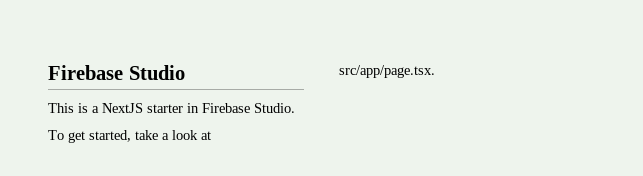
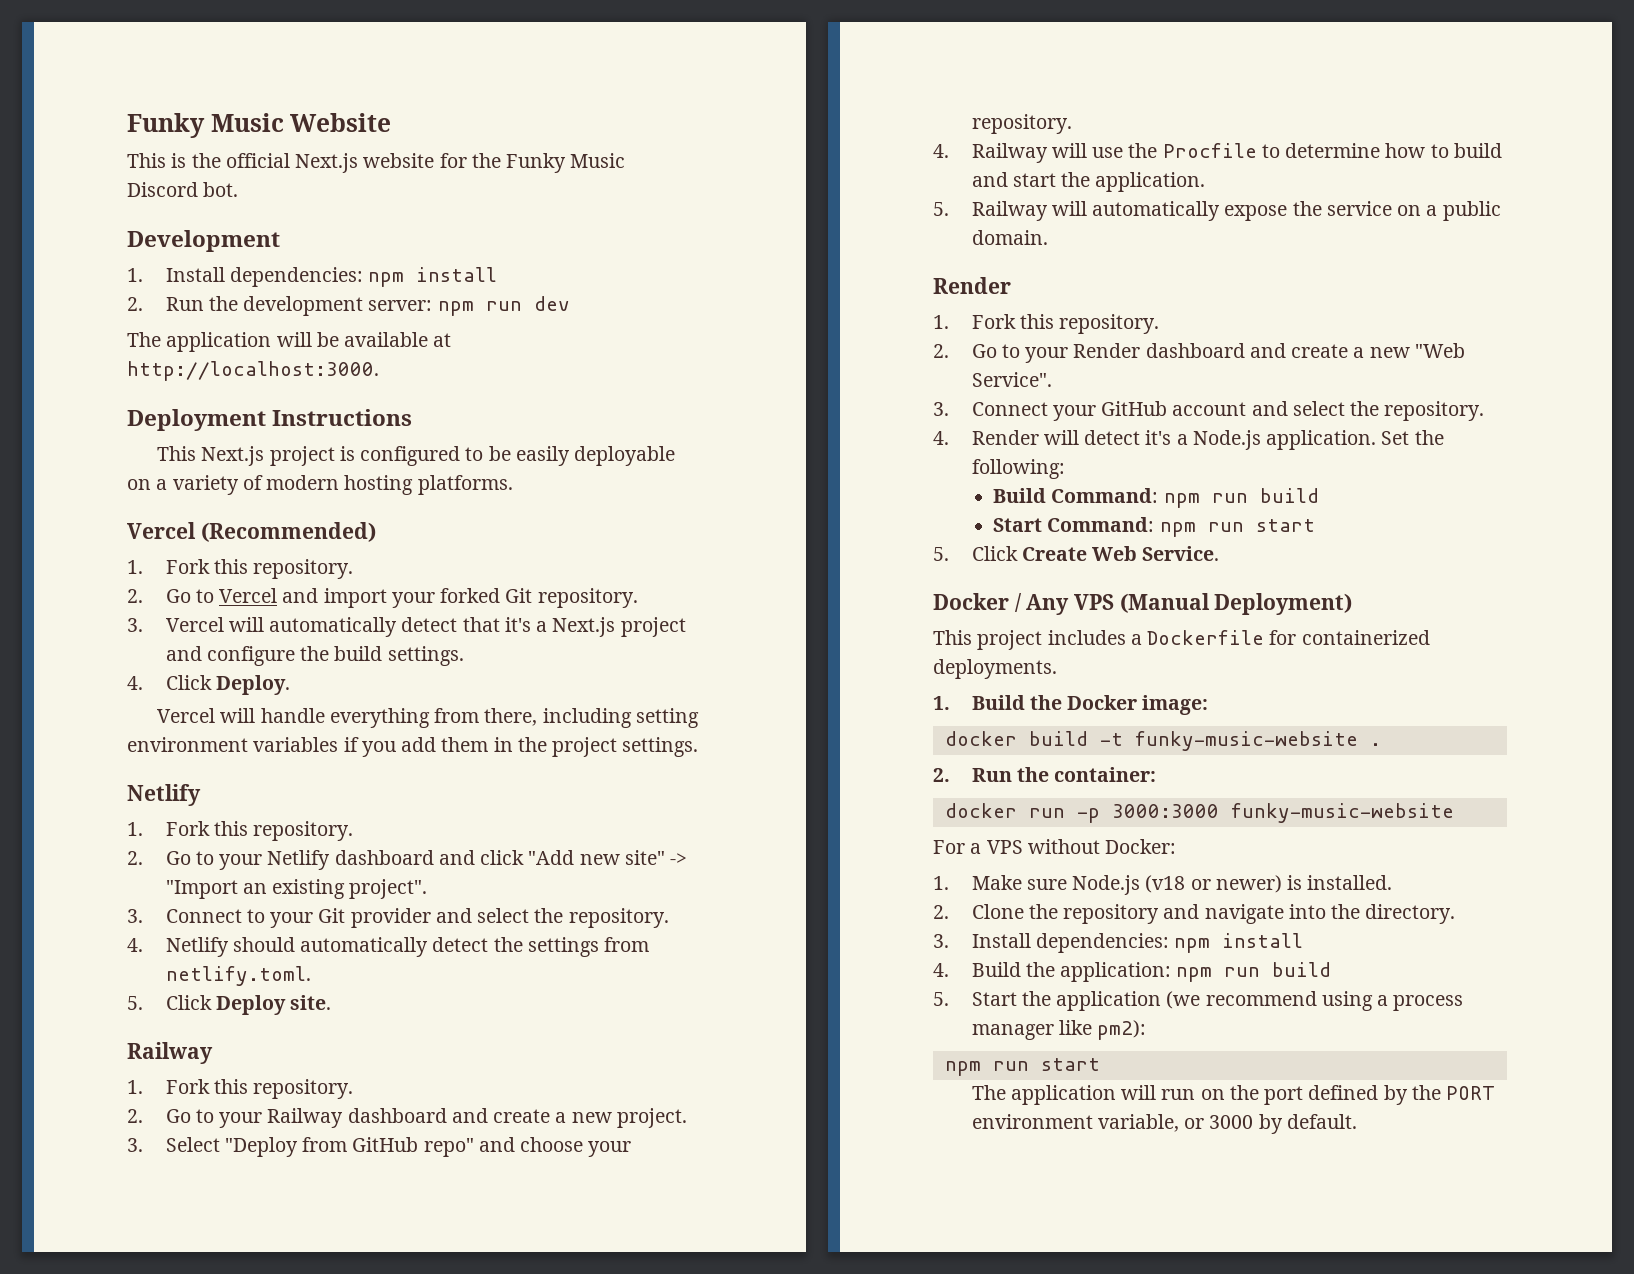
- Firebase Studio
+ Funky Music Website
- This is a NextJS starter in Firebase Studio.
- To get started, take a look at src/app/page.tsx.
+ This is the official Next.js website for the Funky Music Discord bot.
+ Development
+ 1. Install dependencies: npm install
+ 2. Run the development server: npm run dev
+ The application will be available at http://localhost:3000.
+ Deployment Instructions
+ This Next.js project is configured to be easily deployable on a variety of modern hosting platforms.
+ Vercel (Recommended)
+ 1. Fork this repository.
+ 2. Go to Vercel and import your forked Git repository.
+ 3. Vercel will automatically detect that it's a Next.js project and configure the build settings.
+ 4. Click Deploy.
+ Vercel will handle everything from there, including setting environment variables if you add them in the project settings.
+ Netlify
+ 1. Fork this repository.
+ 2. Go to your Netlify dashboard and click "Add new site" -> "Import an existing project".
+ 3. Connect to your Git provider and select the repository.
+ 4. Netlify should automatically detect the settings from netlify.toml.
+ 5. Click Deploy site.
+ Railway
+ 1. Fork this repository.
+ 2. Go to your Railway dashboard and create a new project.
+ 3. Select "Deploy from GitHub repo" and choose your repository.
+ 4. Railway will use the Procfile to determine how to build and start the application.
+ 5. Railway will automatically expose the service on a public domain.
+ Render
+ 1. Fork this repository.
+ 2. Go to your Render dashboard and create a new "Web Service".
+ 3. Connect your GitHub account and select the repository.
+ 4. Render will detect it's a Node.js application. Set the following:
+ Build Command: npm run build
+ Start Command: npm run start
+ 5. Click Create Web Service.
+ Docker / Any VPS (Manual Deployment)
+ This project includes a Dockerfile for containerized deployments.
+ 1. Build the Docker image:
+ docker build -t funky-music-website .
+ 2. Run the container:
+ docker run -p 3000:3000 funky-music-website
+ For a VPS without Docker:
+ 1. Make sure Node.js (v18 or newer) is installed.
+ 2. Clone the repository and navigate into the directory.
+ 3. Install dependencies: npm install
+ 4. Build the application: npm run build
+ 5. Start the application (we recommend using a process manager like pm2):
+ npm run start
+ The application will run on the port defined by the PORT environment variable, or 3000 by default.

